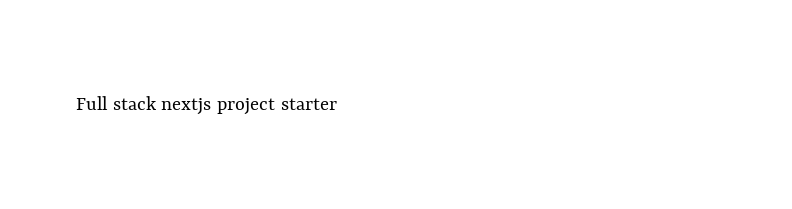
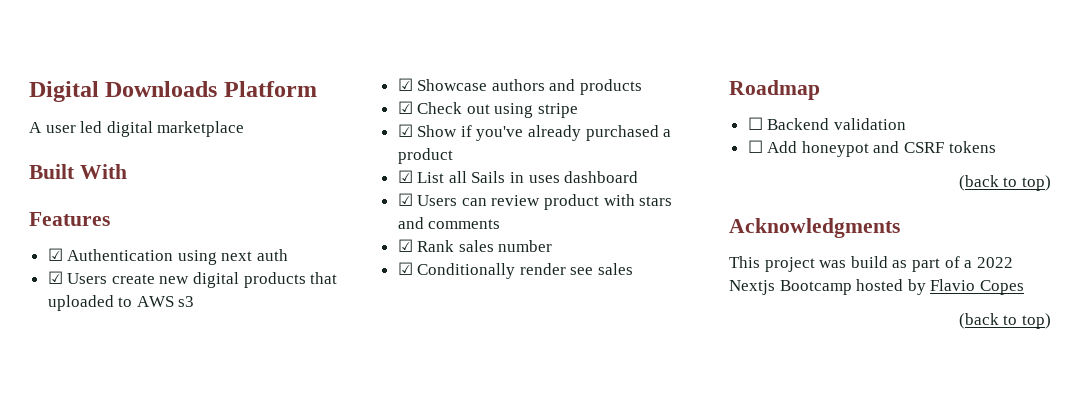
- Full stack nextjs project starter
+ Digital Downloads Platform
+ A user led digital marketplace
+ Built With
+ Features
+ ☑ Authentication using next auth
+ ☑ Users create new digital products that uploaded to AWS s3
+ ☑ Showcase authors and products
+ ☑ Check out using stripe
+ ☑ Show if you've already purchased a product
+ ☑ List all Sails in uses dashboard
+ ☑ Users can review product with stars and comments
+ ☑ Rank sales number
+ ☑ Conditionally render see sales
+ Roadmap
+ ☐ Backend validation
+ ☐ Add honeypot and CSRF tokens
+ (back to top)
+ Acknowledgments
+ This project was build as part of a 2022 Nextjs Bootcamp hosted by Flavio Copes
+ (back to top)

